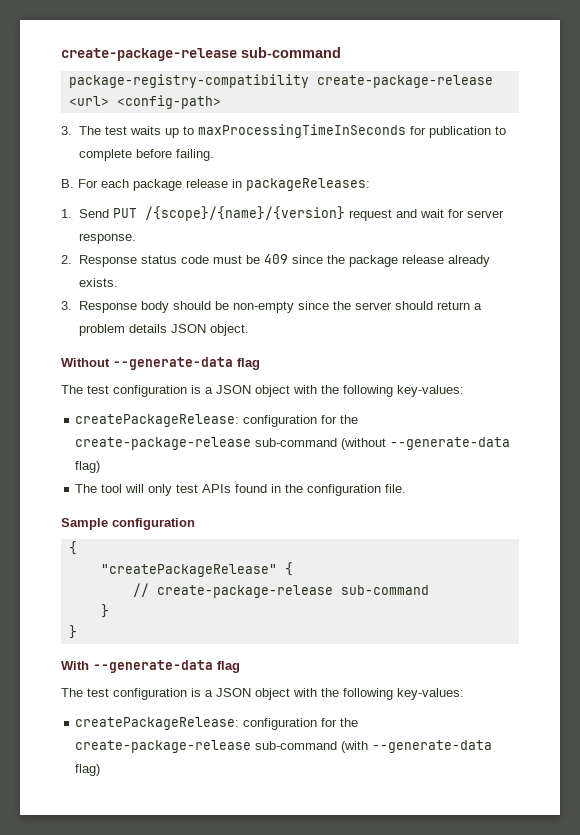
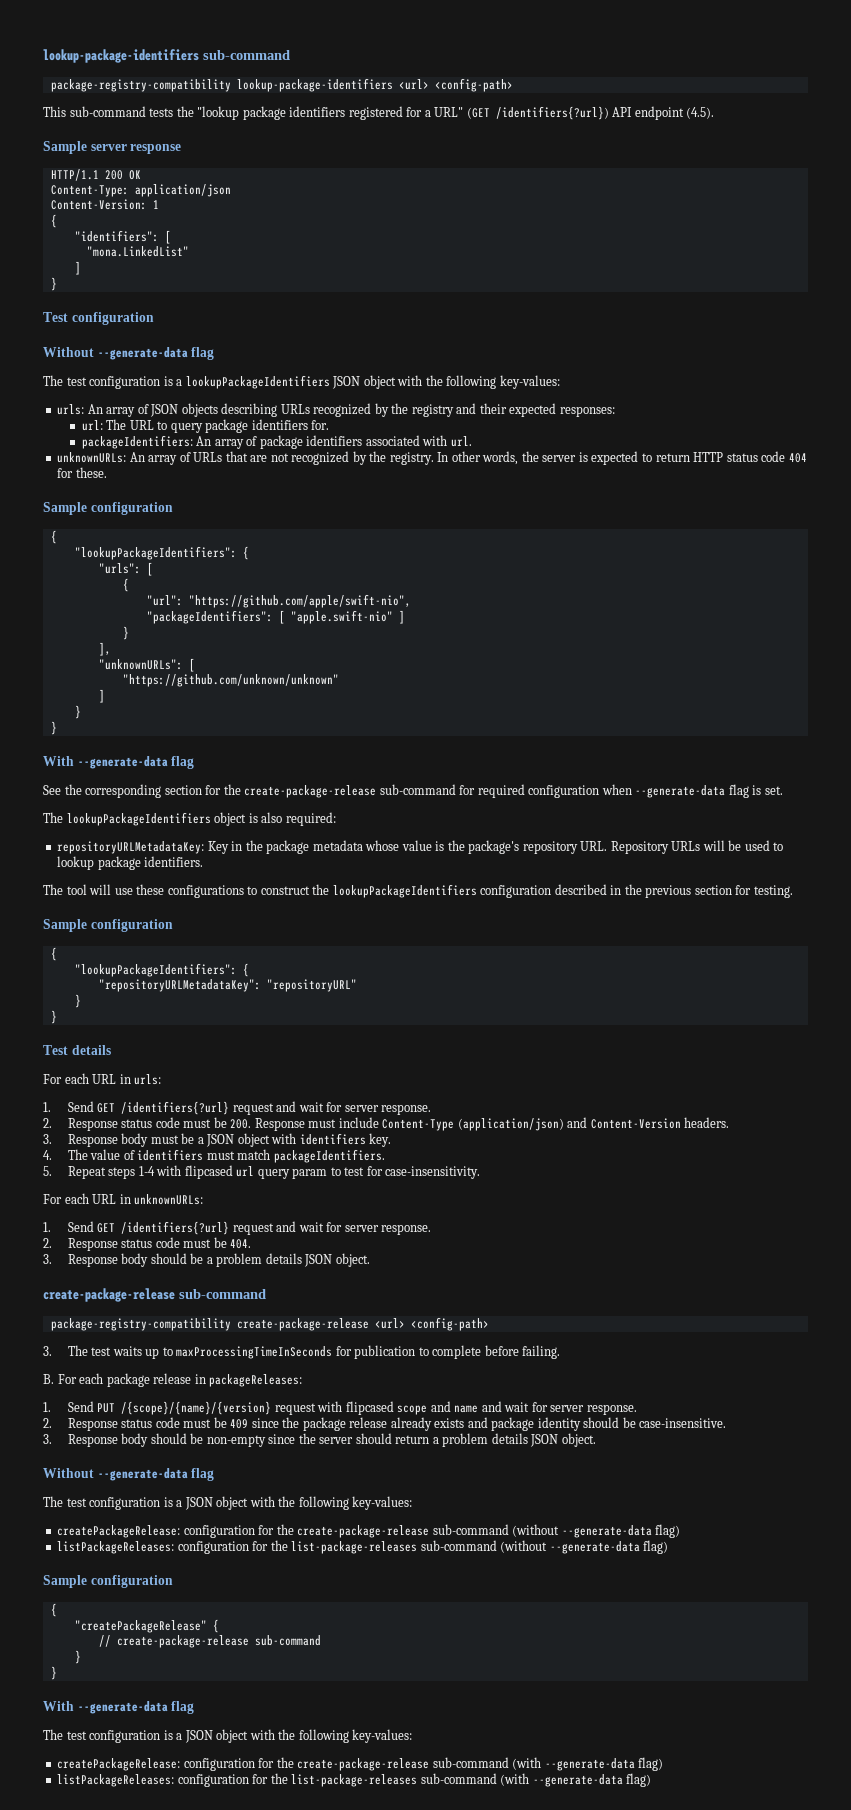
+ lookup-package-identifiers sub-command
+ package-registry-compatibility lookup-package-identifiers <url> <config-path>
+ This sub-command tests the "lookup package identifiers registered for a URL" (GET /identifiers{?url}) API endpoint (4.5).
+ Sample server response
+ HTTP/1.1 200 OK
+ Content-Type: application/json
+ Content-Version: 1
+ {
+ "identifiers": [
+ "mona.LinkedList"
+ ]
+ }
+ Test configuration
+ Without --generate-data flag
+ The test configuration is a lookupPackageIdentifiers JSON object with the following key-values:
+ urls: An array of JSON objects describing URLs recognized by the registry and their expected responses:
+ url: The URL to query package identifiers for.
+ packageIdentifiers: An array of package identifiers associated with url.
+ unknownURLs: An array of URLs that are not recognized by the registry. In other words, the server is expected to return HTTP status code 404 for these.
+ Sample configuration
+ {
+ "lookupPackageIdentifiers": {
+ "urls": [
+ {
+ "url": "https://github.com/apple/swift-nio",
+ "packageIdentifiers": [ "apple.swift-nio" ]
+ }
+ ],
+ "unknownURLs": [
+ "https://github.com/unknown/unknown"
+ ]
+ }
+ }
+ With --generate-data flag
+ See the corresponding section for the create-package-release sub-command for required configuration when --generate-data flag is set.
+ The lookupPackageIdentifiers object is also required:
+ repositoryURLMetadataKey: Key in the package metadata whose value is the package's repository URL. Repository URLs will be used to lookup package identifiers.
+ The tool will use these configurations to construct the lookupPackageIdentifiers configuration described in the previous section for testing.
+ Sample configuration
+ {
+ "lookupPackageIdentifiers": {
+ "repositoryURLMetadataKey": "repositoryURL"
+ }
+ }
+ Test details
+ For each URL in urls:
+ 1. Send GET /identifiers{?url} request and wait for server response.
+ 2. Response status code must be 200. Response must include Content-Type (application/json) and Content-Version headers.
+ 3. Response body must be a JSON object with identifiers key.
+ 4. The value of identifiers must match packageIdentifiers.
+ 5. Repeat steps 1-4 with flipcased url query param to test for case-insensitivity.
+ For each URL in unknownURLs:
+ 1. Send GET /identifiers{?url} request and wait for server response.
+ 2. Response status code must be 404.
+ 3. Response body should be a problem details JSON object.
- 1. Send PUT /{scope}/{name}/{version} request and wait for server response.
+ 1. Send PUT /{scope}/{name}/{version} request with flipcased scope and name and wait for server response.
- 2. Response status code must be 409 since the package release already exists.
+ 2. Response status code must be 409 since the package release already exists and package identity should be case-insensitive.
- The tool will only test APIs found in the configuration file.
+ listPackageReleases: configuration for the list-package-releases sub-command (without --generate-data flag)
+ listPackageReleases: configuration for the list-package-releases sub-command (with --generate-data flag)

